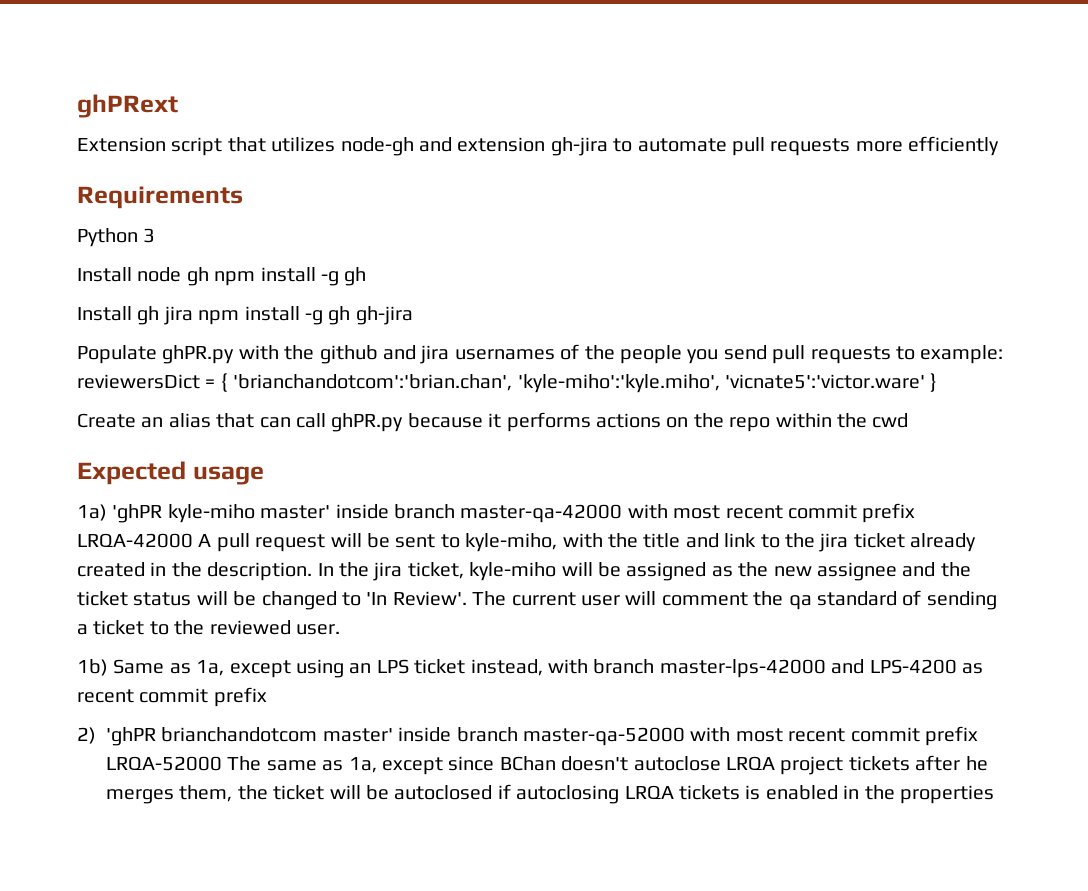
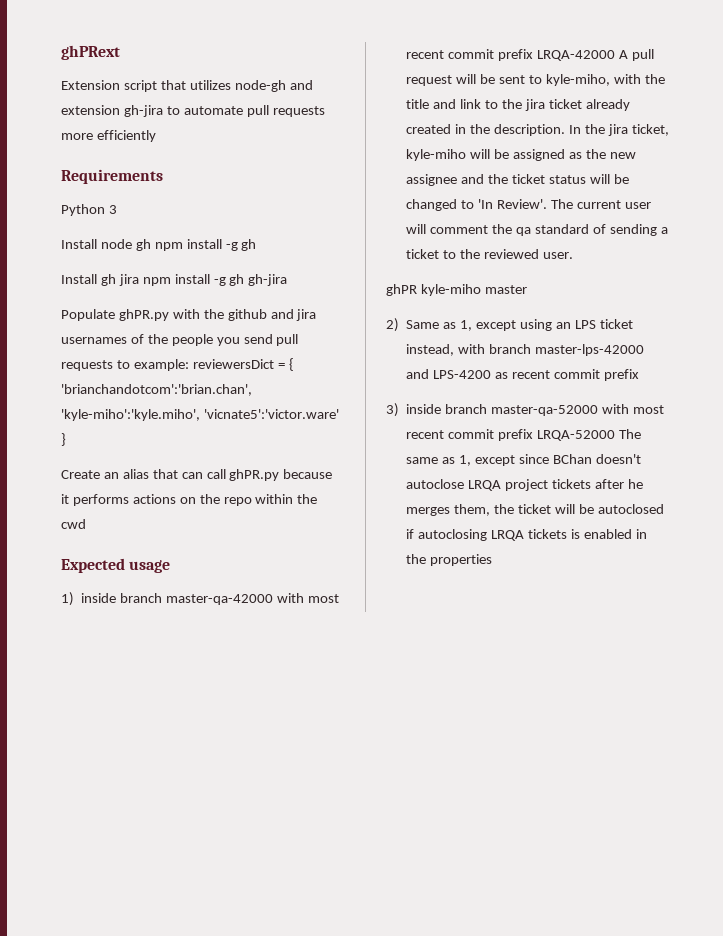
- 1a) 'ghPR kyle-miho master' inside branch master-qa-42000 with most recent commit prefix LRQA-42000 A pull request will be sent to kyle-miho, with the title and link to the jira ticket already created in the description.
+ 1) inside branch master-qa-42000 with most recent commit prefix LRQA-42000 A pull request will be sent to kyle-miho, with the title and link to the jira ticket already created in the description.
- 1b) Same as 1a, except using an LPS ticket instead, with branch master-lps-42000 and LPS-4200 as recent commit prefix
+ ghPR kyle-miho master
+ 2) Same as 1, except using an LPS ticket instead, with branch master-lps-42000 and LPS-4200 as recent commit prefix
- 2) 'ghPR brianchandotcom master' inside branch master-qa-52000 with most recent commit prefix LRQA-52000 The same as 1a, except since BChan doesn't autoclose LRQA project tickets after he merges them, the ticket will be autoclosed if autoclosing LRQA tickets is enabled in the properties
+ 3) inside branch master-qa-52000 with most recent commit prefix LRQA-52000 The same as 1, except since BChan doesn't autoclose LRQA project tickets after he merges them, the ticket will be autoclosed if autoclosing LRQA tickets is enabled in the properties

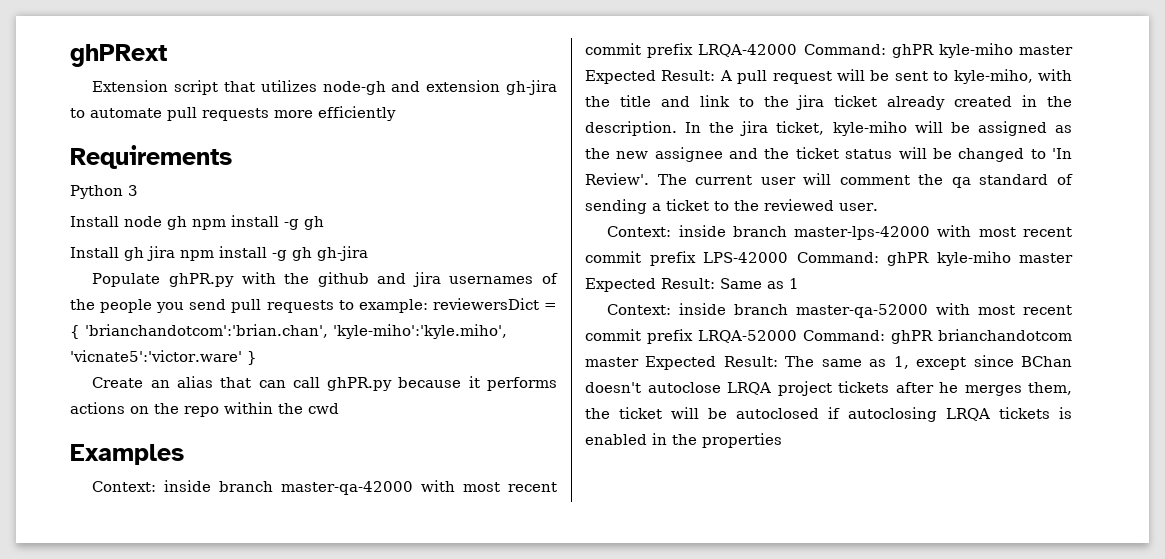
- Expected usage
- 1) inside branch master-qa-42000 with most recent commit prefix LRQA-42000 A pull request will be sent to kyle-miho, with the title and link to the jira ticket already created in the description.
+ Examples
+ Context: inside branch master-qa-42000 with most recent commit prefix LRQA-42000 Command: ghPR kyle-miho master Expected Result: A pull request will be sent to kyle-miho, with the title and link to the jira ticket already created in the description.
- ghPR kyle-miho master
- 2) Same as 1, except using an LPS ticket instead, with branch master-lps-42000 and LPS-4200 as recent commit prefix
- 3) inside branch master-qa-52000 with most recent commit prefix LRQA-52000 The same as 1, except since BChan doesn't autoclose LRQA project tickets after he merges them, the ticket will be autoclosed if autoclosing LRQA tickets is enabled in the properties
+ Context: inside branch master-lps-42000 with most recent commit prefix LPS-42000 Command: ghPR kyle-miho master Expected Result: Same as 1
+ Context: inside branch master-qa-52000 with most recent commit prefix LRQA-52000 Command: ghPR brianchandotcom master Expected Result: The same as 1, except since BChan doesn't autoclose LRQA project tickets after he merges them, the ticket will be autoclosed if autoclosing LRQA tickets is enabled in the properties

